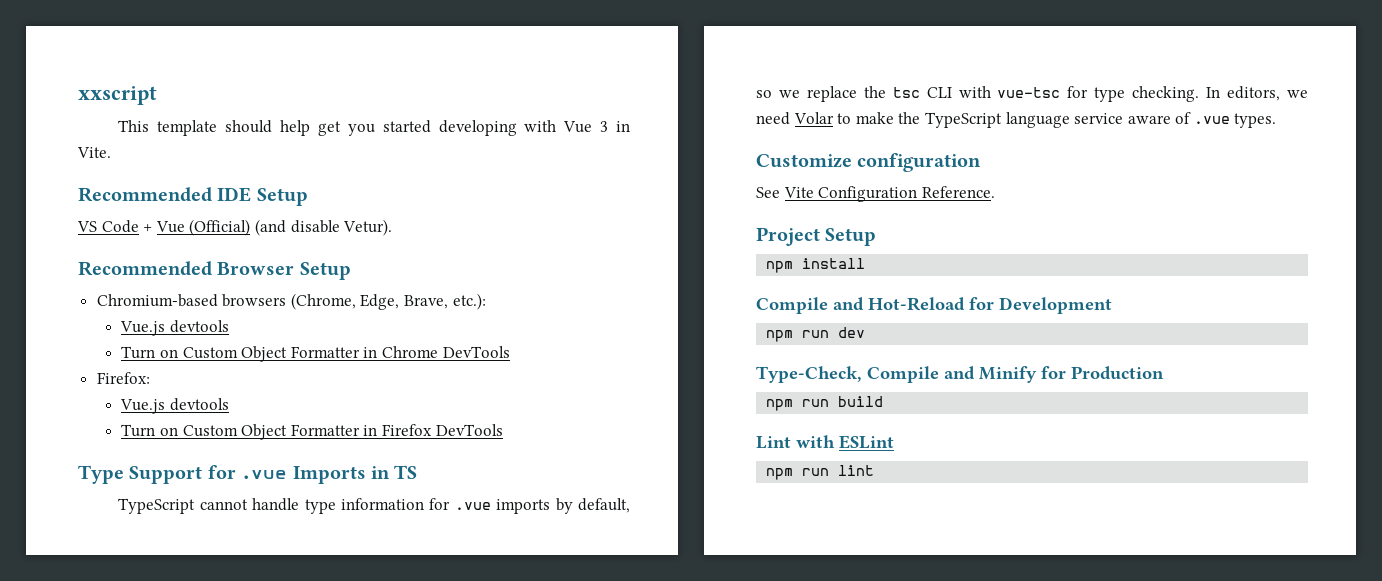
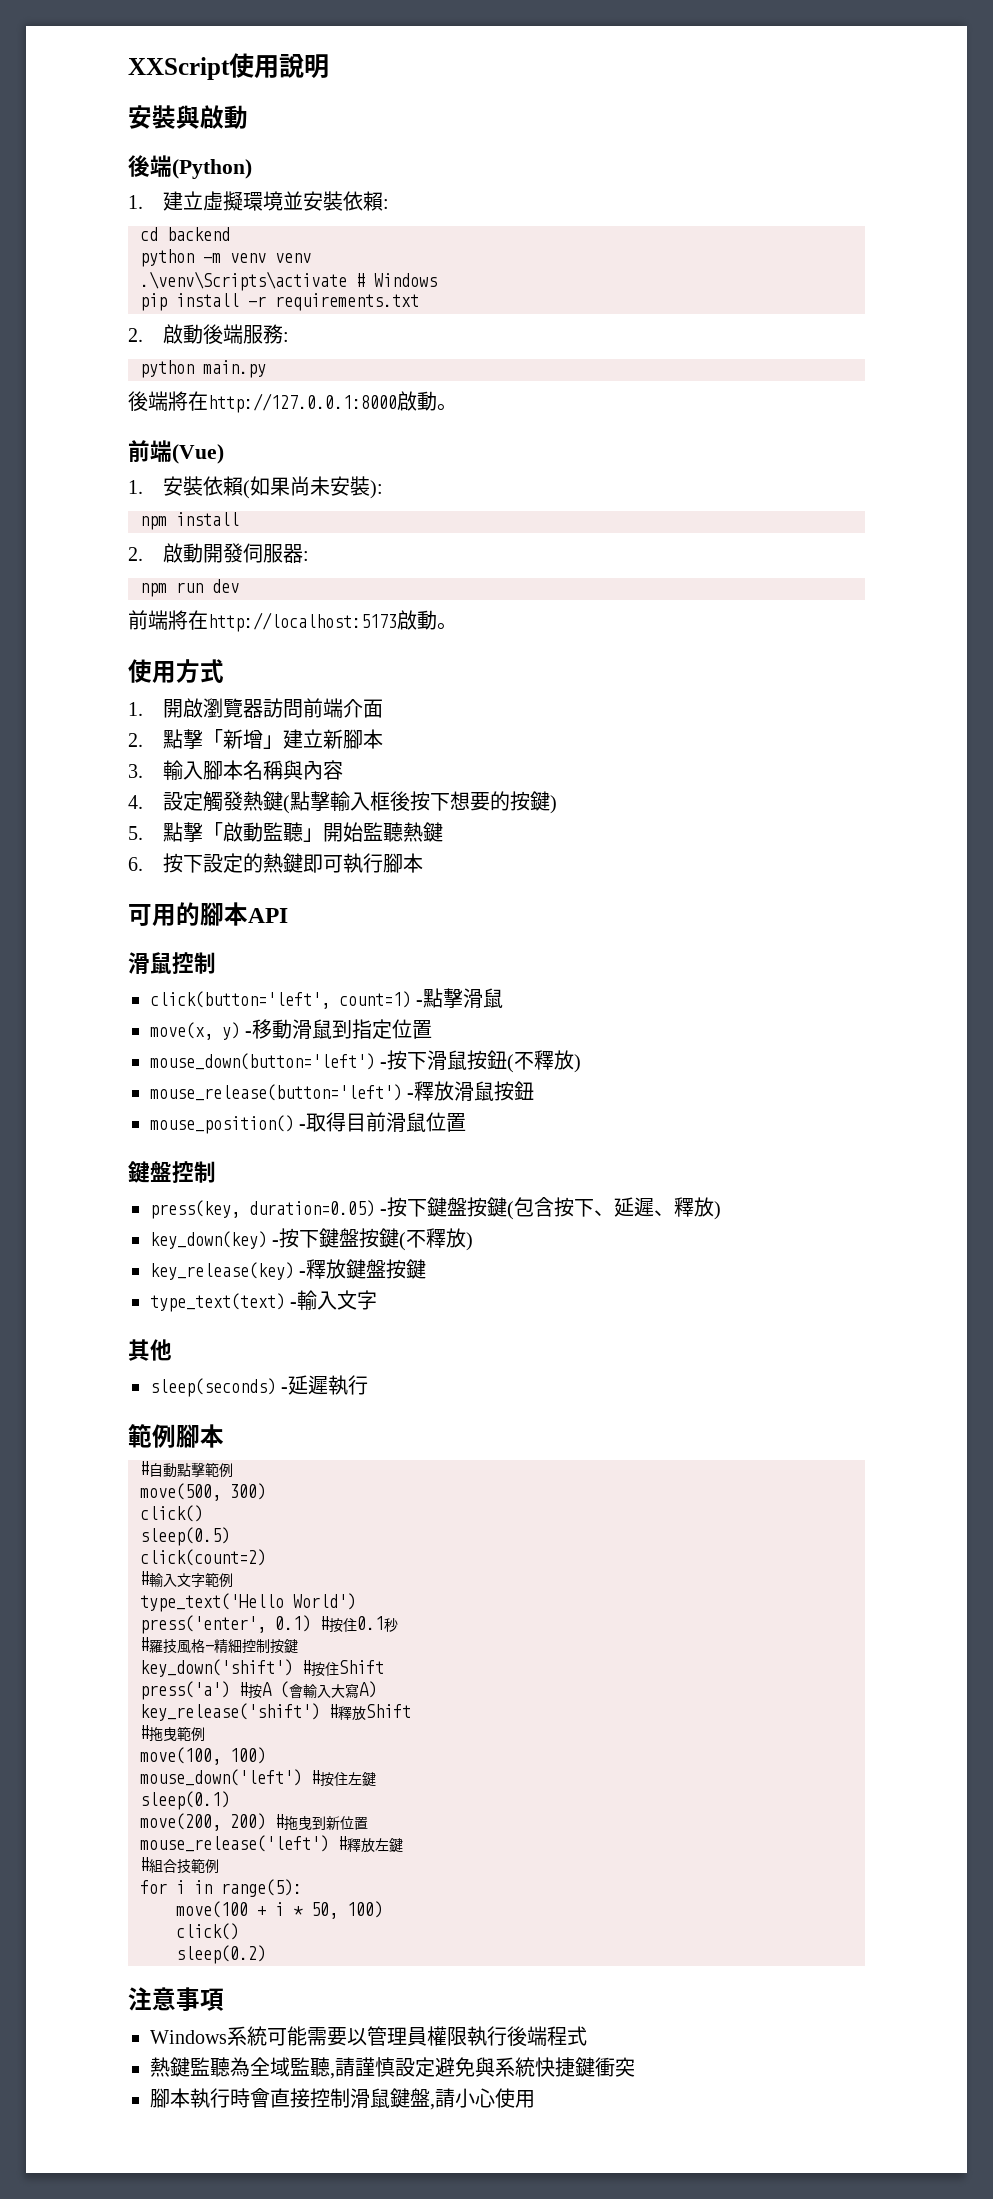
- xxscript
- This template should help get you started developing with Vue 3 in Vite.
- Recommended IDE Setup
- VS Code + Vue (Official) (and disable Vetur).
- Recommended Browser Setup
- Chromium-based browsers (Chrome, Edge, Brave, etc.):
- Vue.js devtools
- Turn on Custom Object Formatter in Chrome DevTools
- Firefox:
- Vue.js devtools
- Turn on Custom Object Formatter in Firefox DevTools
- Type Support for .vue Imports in TS
- TypeScript cannot handle type information for .vue imports by default, so we replace the tsc CLI with vue-tsc for type checking. In editors, we need Volar to make the TypeScript language service aware of .vue types.
- Customize configuration
- See Vite Configuration Reference.
- Project Setup
+ XXScript使用說明
+ 安裝與啟動
+ 後端(Python)
+ 1.建立虛擬環境並安裝依賴:
+ cd backend
+ python -m venv venv
+ .\venv\Scripts\activate # Windows
+ pip install -r requirements.txt
+ 2.啟動後端服務:
+ python main.py
+ 後端將在http://127.0.0.1:8000啟動。
+ 前端(Vue)
+ 1.安裝依賴(如果尚未安裝):
  npm install
- Compile and Hot-Reload for Development
+ 2.啟動開發伺服器:
  npm run dev
- Type-Check, Compile and Minify for Production
- npm run build
- Lint with ESLint
- npm run lint
+ 前端將在http://localhost:5173啟動。
+ 使用方式
+ 1.開啟瀏覽器訪問前端介面
+ 2.點擊「新增」建立新腳本
+ 3.輸入腳本名稱與內容
+ 4.設定觸發熱鍵(點擊輸入框後按下想要的按鍵)
+ 5.點擊「啟動監聽」開始監聽熱鍵
+ 6.按下設定的熱鍵即可執行腳本
+ 可用的腳本API
+ 滑鼠控制
+ click(button='left', count=1) -點擊滑鼠
+ move(x, y) -移動滑鼠到指定位置
+ mouse_down(button='left') -按下滑鼠按鈕(不釋放)
+ mouse_release(button='left') -釋放滑鼠按鈕
+ mouse_position() -取得目前滑鼠位置
+ 鍵盤控制
+ press(key, duration=0.05) -按下鍵盤按鍵(包含按下、延遲、釋放)
+ key_down(key) -按下鍵盤按鍵(不釋放)
+ key_release(key) -釋放鍵盤按鍵
+ type_text(text) -輸入文字
+ 其他
+ sleep(seconds) -延遲執行
+ 範例腳本
+ #自動點擊範例
+ move(500, 300)
+ click()
+ sleep(0.5)
+ click(count=2)
+ #輸入文字範例
+ type_text('Hello World')
+ press('enter', 0.1) #按住0.1秒
+ #羅技風格-精細控制按鍵
+ key_down('shift') #按住Shift
+ press('a') #按A (會輸入大寫A)
+ key_release('shift') #釋放Shift
+ #拖曳範例
+ move(100, 100)
+ mouse_down('left') #按住左鍵
+ sleep(0.1)
+ move(200, 200) #拖曳到新位置
+ mouse_release('left') #釋放左鍵
+ #組合技範例
+ for i in range(5):
+ move(100 + i * 50, 100)
+ click()
+ sleep(0.2)
+ 注意事項
+ Windows系統可能需要以管理員權限執行後端程式
+ 熱鍵監聽為全域監聽,請謹慎設定避免與系統快捷鍵衝突
+ 腳本執行時會直接控制滑鼠鍵盤,請小心使用

